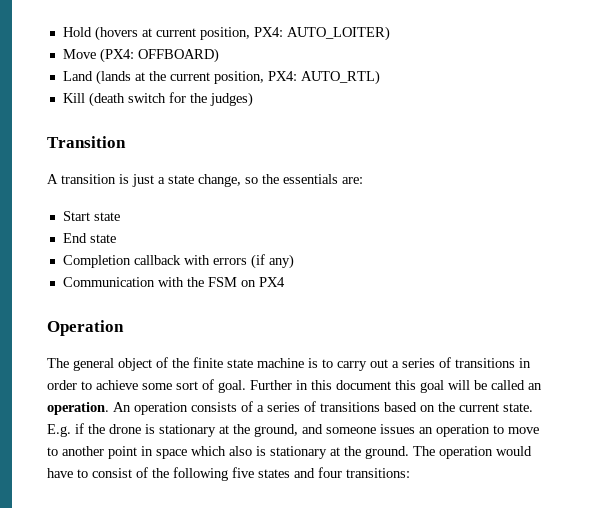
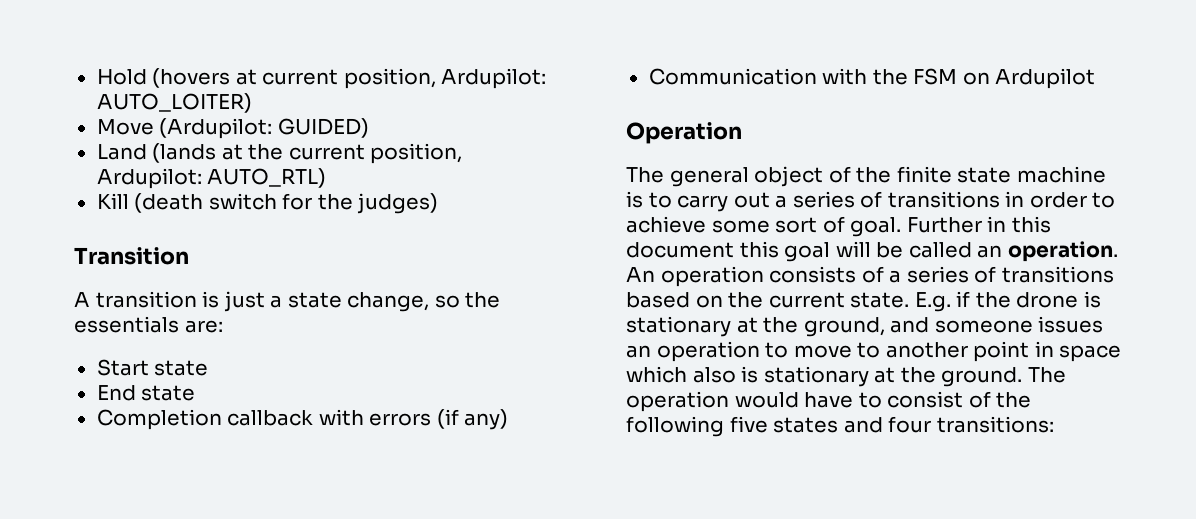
- Hold (hovers at current position, PX4: AUTO_LOITER)
+ Hold (hovers at current position, Ardupilot: AUTO_LOITER)
- Move (PX4: OFFBOARD)
+ Move (Ardupilot: GUIDED)
- Land (lands at the current position, PX4: AUTO_RTL)
+ Land (lands at the current position, Ardupilot: AUTO_RTL)
- Communication with the FSM on PX4
+ Communication with the FSM on Ardupilot

